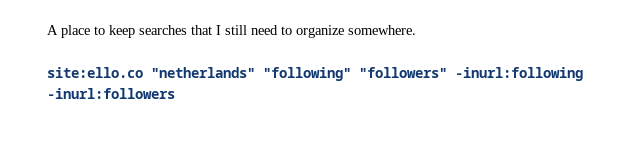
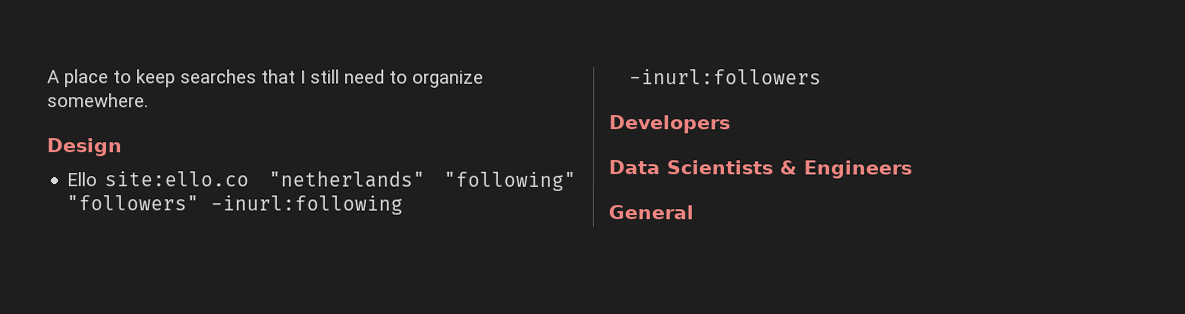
- site:ello.co "netherlands" "following" "followers" -inurl:following -inurl:followers
+ Design
+ Ello site:ello.co "netherlands" "following" "followers" -inurl:following -inurl:followers
+ Developers
+ Data Scientists & Engineers
+ General

